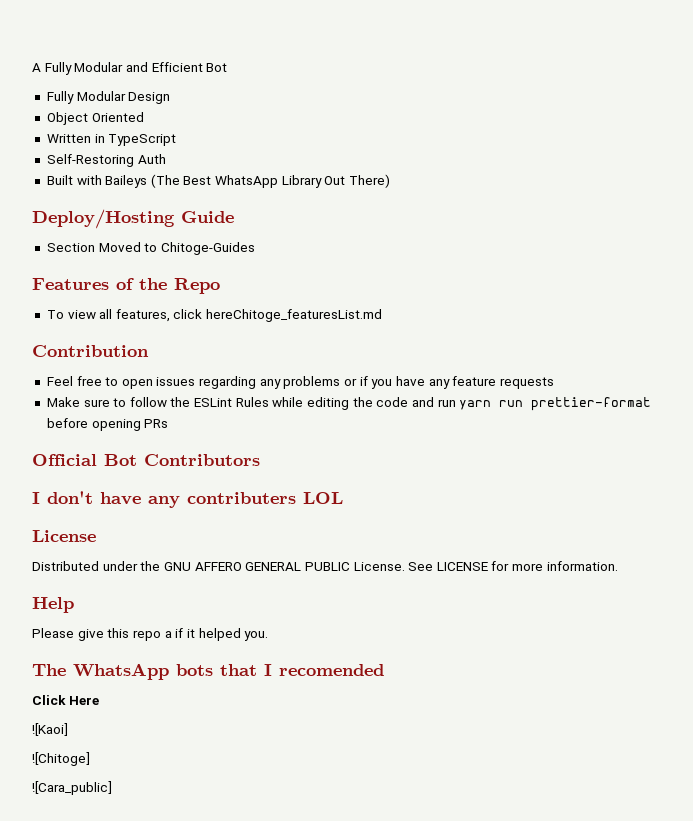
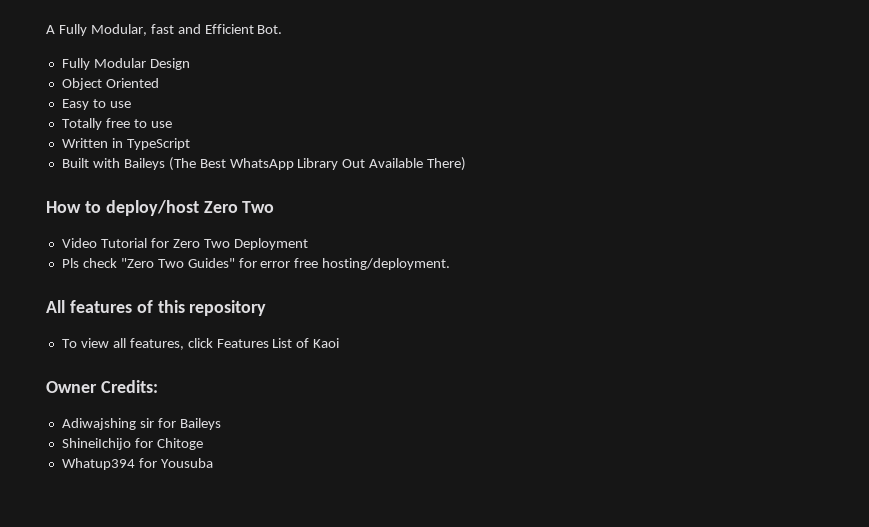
- A Fully Modular and Efficient Bot
+ A Fully Modular, fast and Efficient Bot.
+ Easy to use
+ Totally free to use
- Self-Restoring Auth
- Built with Baileys (The Best WhatsApp Library Out There)
+ Built with Baileys (The Best WhatsApp Library Out Available There)
- Deploy/Hosting Guide
- Section Moved to Chitoge-Guides
- Features of the Repo
+ How to deploy/host Zero Two
+ Video Tutorial for Zero Two Deployment
+ Pls check "Zero Two Guides" for error free hosting/deployment.
+ All features of this repository
- To view all features, click hereChitoge_featuresList.md
- Contribution
- Feel free to open issues regarding any problems or if you have any feature requests
- Make sure to follow the ESLint Rules while editing the code and run yarn run prettier-format before opening PRs
- Official Bot Contributors
- I don't have any contributers LOL
- License
- Distributed under the GNU AFFERO GENERAL PUBLIC License. See LICENSE for more information.
- Help
- Please give this repo a if it helped you.
- The WhatsApp bots that I recomended
- Click Here
- ![Kaoi]
- ![Chitoge]
- ![Cara_public]
+ To view all features, click Features List of Kaoi
+ Owner Credits:
+ Adiwajshing sir for Baileys
+ ShineiIchijo for Chitoge
+ Whatup394 for Yousuba

